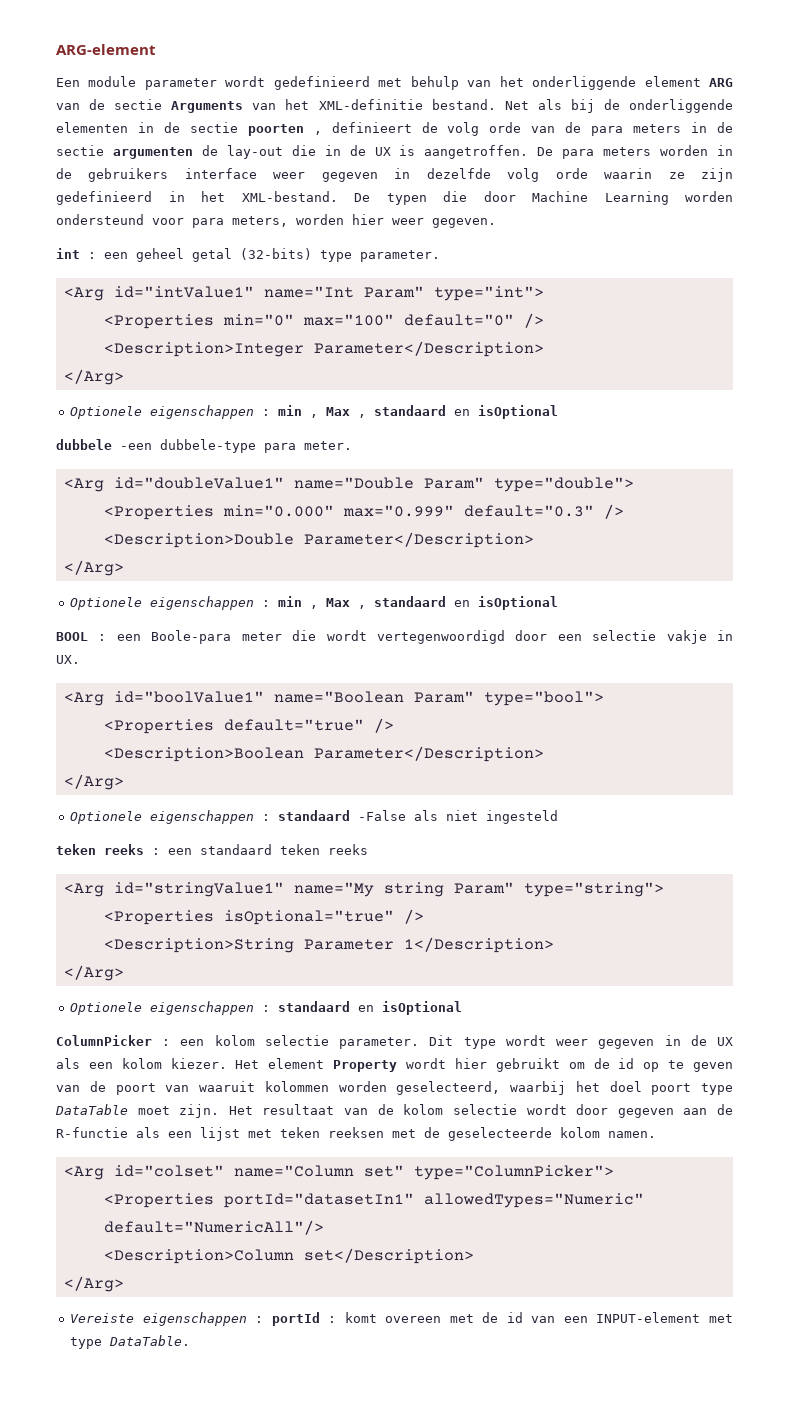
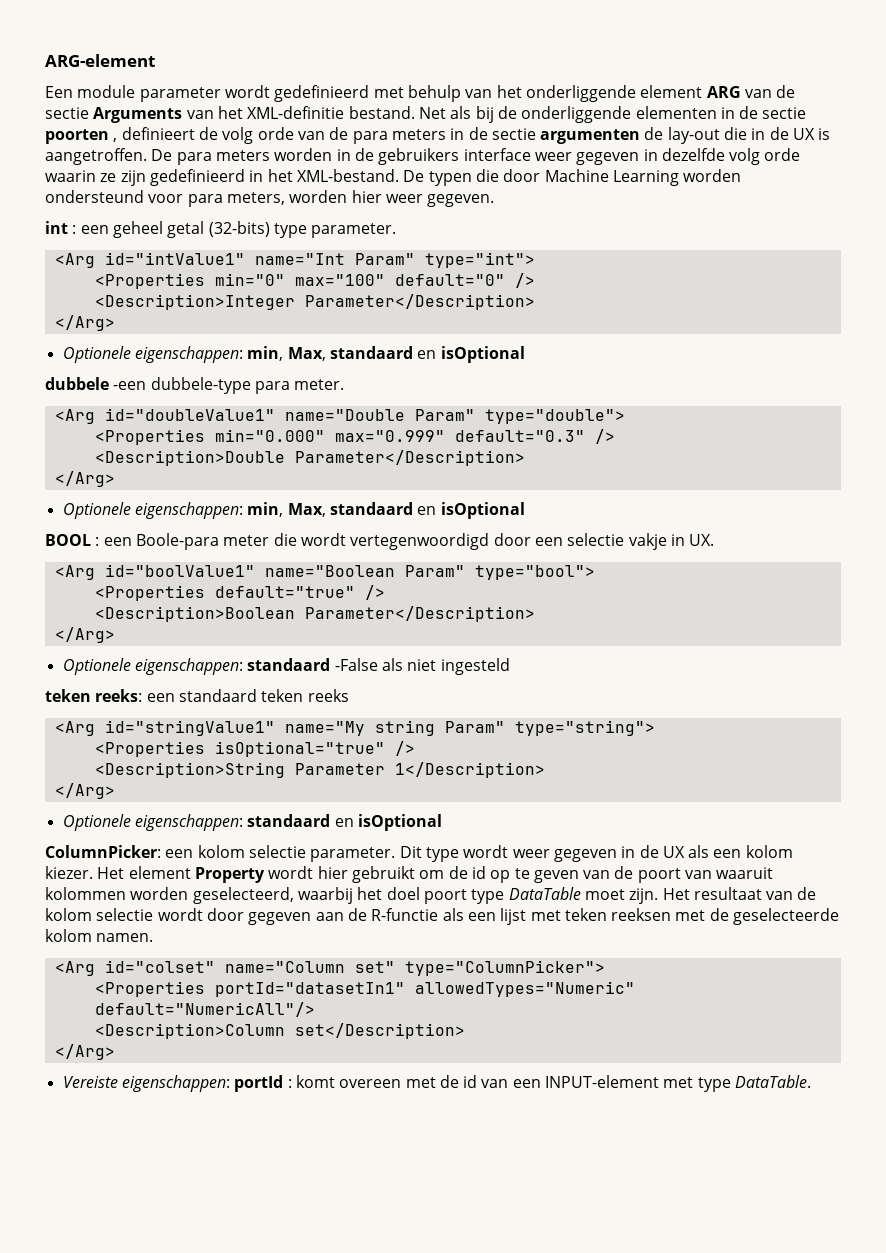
  <Description>Integer Parameter</Description>
  </Arg>
- Optionele eigenschappen : min , Max , standaard en isOptional
+ Optionele eigenschappen: min, Max, standaard en isOptional
  <Description>Double Parameter</Description>
  </Arg>
- Optionele eigenschappen : min , Max , standaard en isOptional
+ Optionele eigenschappen: min, Max, standaard en isOptional
- Optionele eigenschappen : standaard -False als niet ingesteld
+ Optionele eigenschappen: standaard -False als niet ingesteld
- teken reeks : een standaard teken reeks
+ teken reeks: een standaard teken reeks
- Optionele eigenschappen : standaard en isOptional
- ColumnPicker : een kolom selectie parameter.
+ Optionele eigenschappen: standaard en isOptional
+ ColumnPicker: een kolom selectie parameter.
- Vereiste eigenschappen : portId : komt overeen met de id van een INPUT-element met type DataTable.
+ Vereiste eigenschappen: portId : komt overeen met de id van een INPUT-element met type DataTable.

